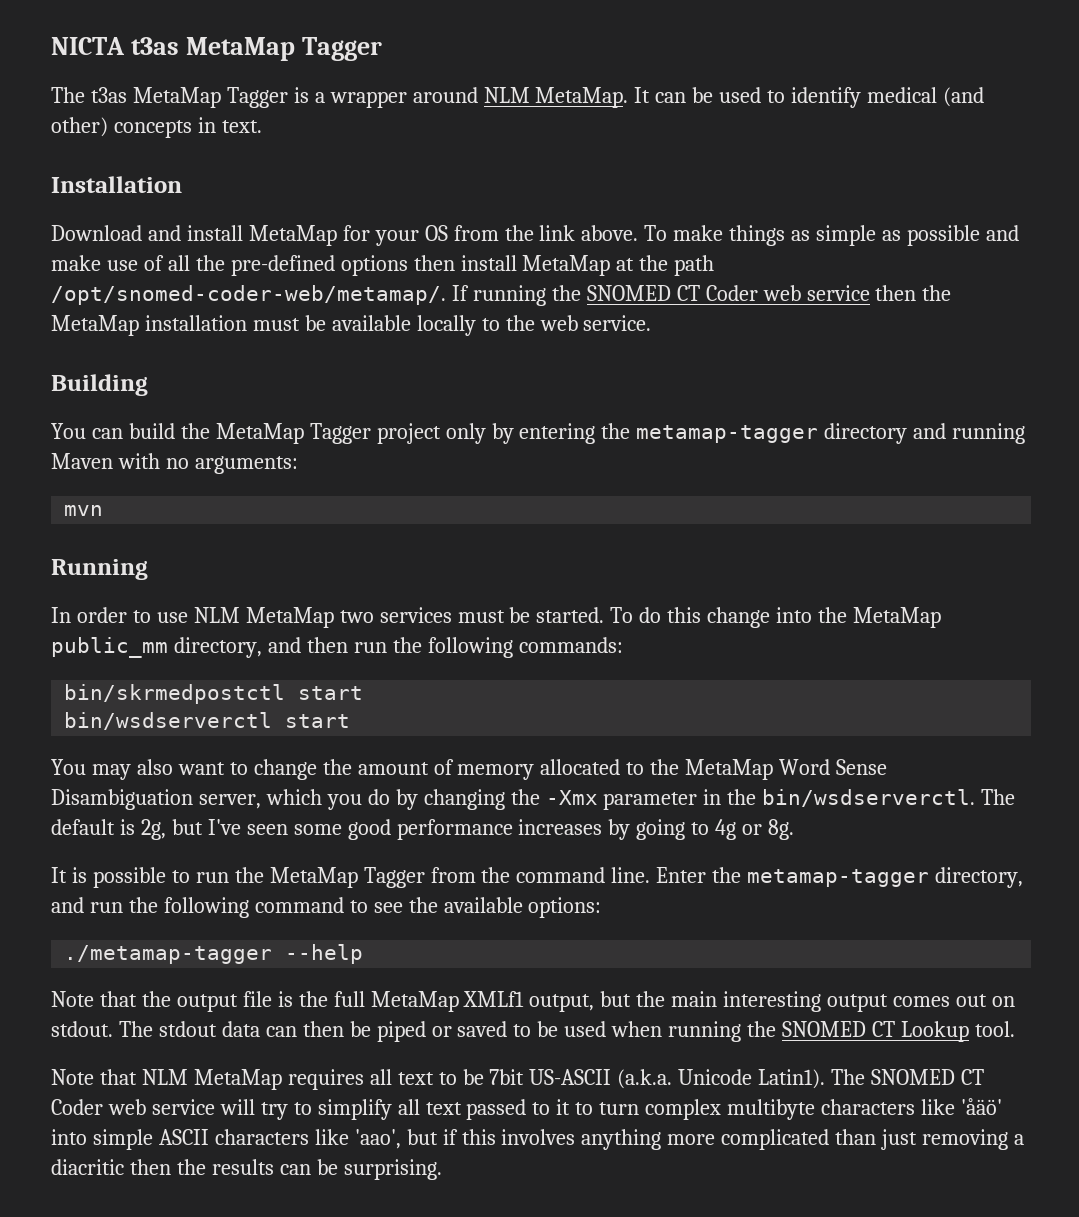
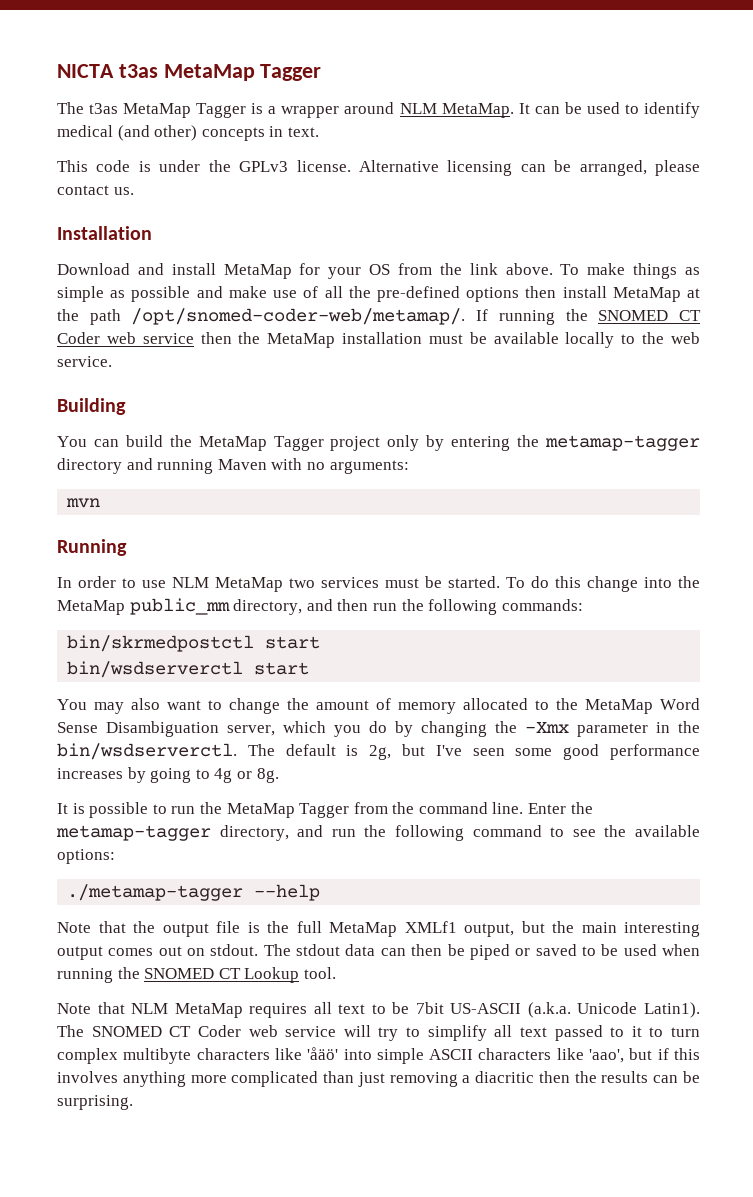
+ This code is under the GPLv3 license. Alternative licensing can be arranged, please contact us.

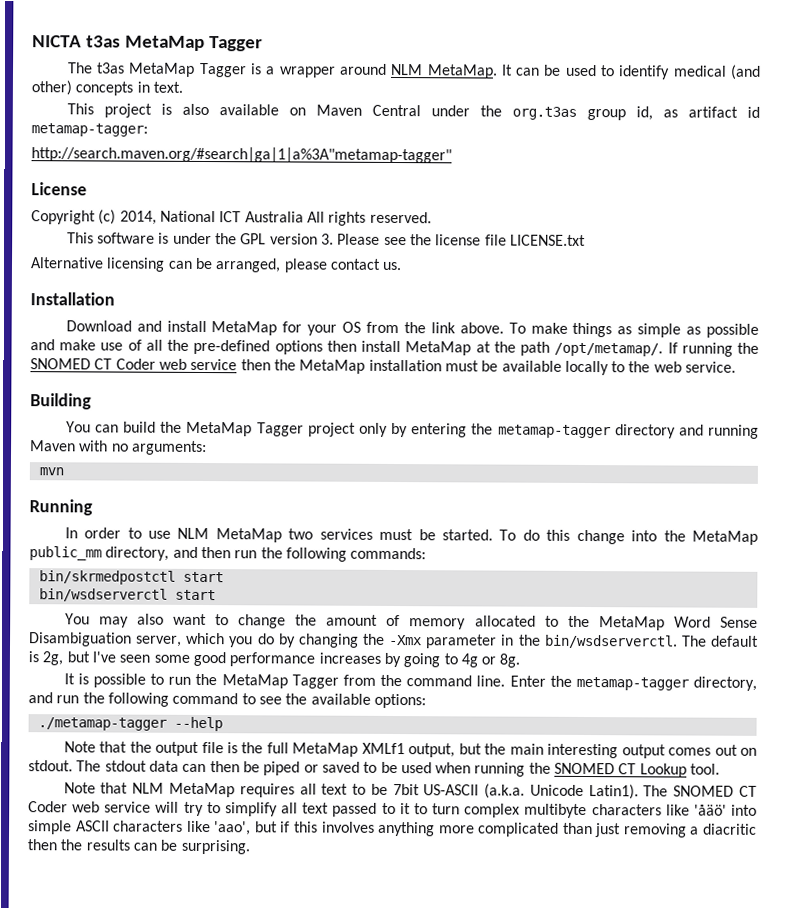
- This code is under the GPLv3 license. Alternative licensing can be arranged, please contact us.
+ This project is also available on Maven Central under the org.t3as group id, as artifact id metamap-tagger:
+ http://search.maven.org/#search|ga|1|a%3A"metamap-tagger"
+ License
+ Copyright (c) 2014, National ICT Australia All rights reserved.
+ This software is under the GPL version 3. Please see the license file LICENSE.txt
+ Alternative licensing can be arranged, please contact us.
- To make things as simple as possible and make use of all the pre-defined options then install MetaMap at the path /opt/snomed-coder-web/metamap/.
+ To make things as simple as possible and make use of all the pre-defined options then install MetaMap at the path /opt/metamap/.

